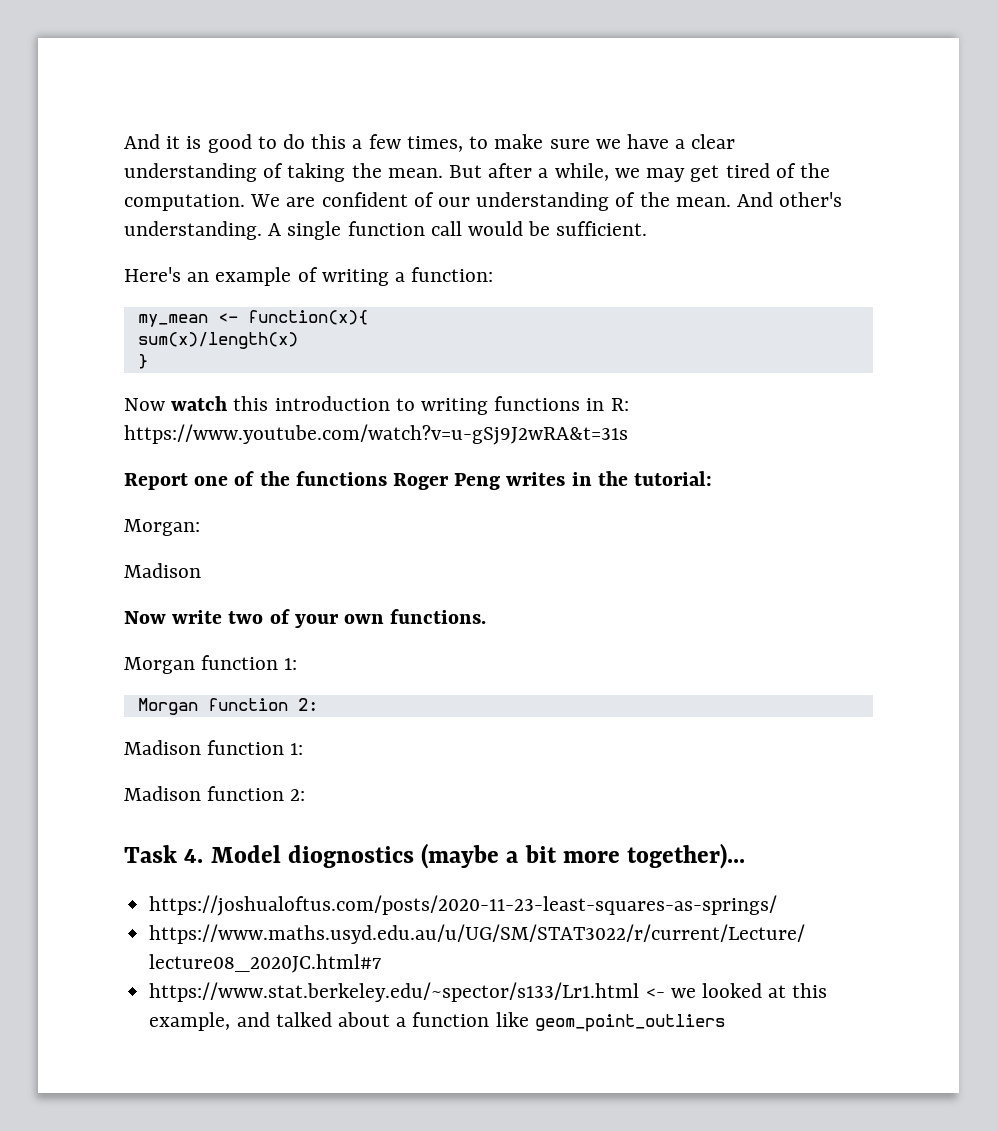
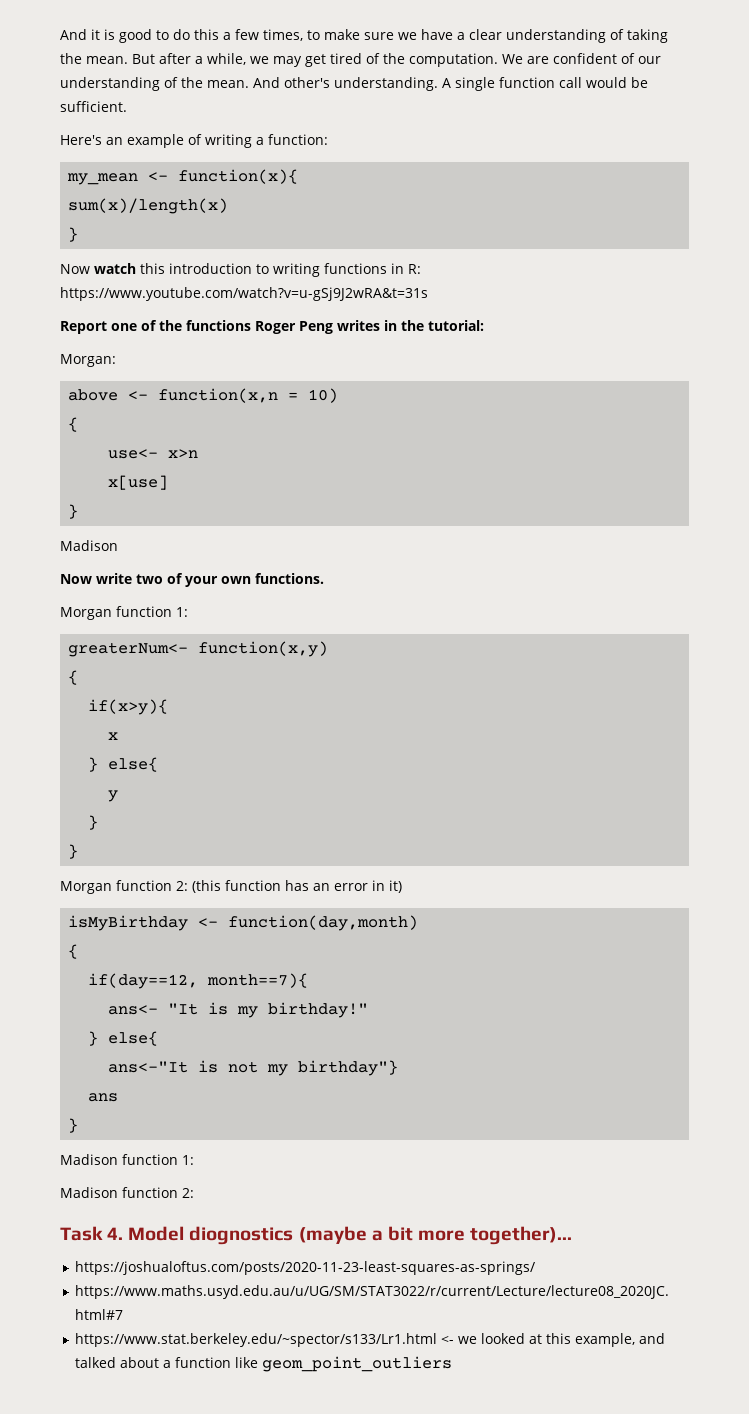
+ above <- function(x,n = 10)
+ {
+ use<- x>n
+ x[use]
+ }
- Morgan function 2:
+ greaterNum<- function(x,y)
+ {
+ if(x>y){
+ x
+ } else{
+ y
+ }
+ }
+ Morgan function 2: (this function has an error in it)
+ isMyBirthday <- function(day,month)
+ {
+ if(day==12, month==7){
+ ans<- "It is my birthday!"
+ } else{
+ ans<-"It is not my birthday"}
+ ans
+ }

